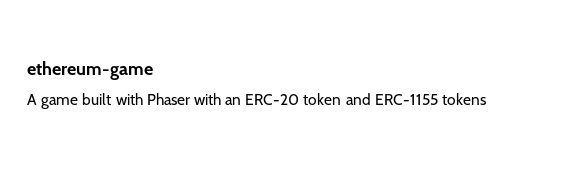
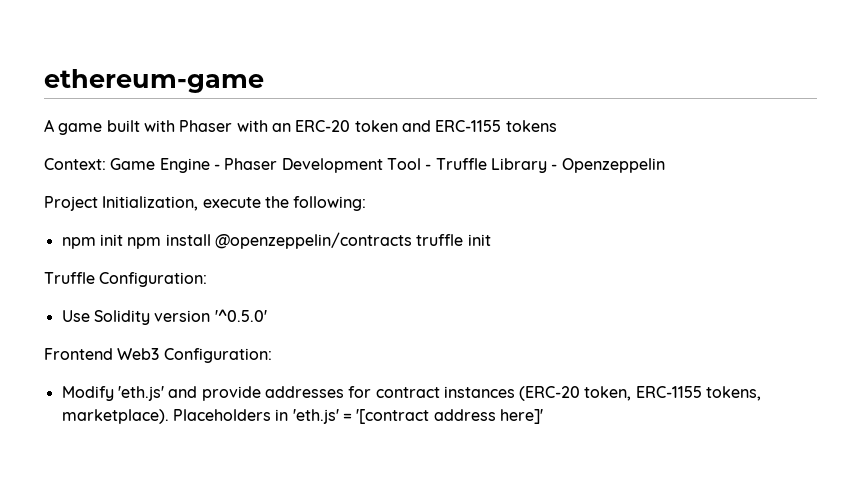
+ Context: Game Engine - Phaser Development Tool - Truffle Library - Openzeppelin
+ Project Initialization, execute the following:
+ npm init npm install @openzeppelin/contracts truffle init
+ Truffle Configuration:
+ Use Solidity version '^0.5.0'
+ Frontend Web3 Configuration:
+ Modify 'eth.js' and provide addresses for contract instances (ERC-20 token, ERC-1155 tokens, marketplace). Placeholders in 'eth.js' = '[contract address here]'

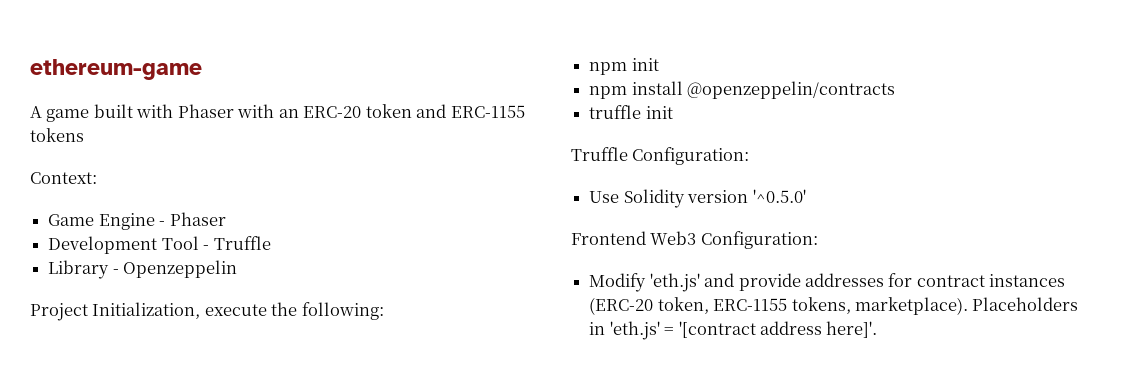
- Context: Game Engine - Phaser Development Tool - Truffle Library - Openzeppelin
+ Context:
+ Game Engine - Phaser
+ Development Tool - Truffle
+ Library - Openzeppelin
- npm init npm install @openzeppelin/contracts truffle init
+ npm init
+ npm install @openzeppelin/contracts
+ truffle init
- Placeholders in 'eth.js' = '[contract address here]'
+ Placeholders in 'eth.js' = '[contract address here]'.

